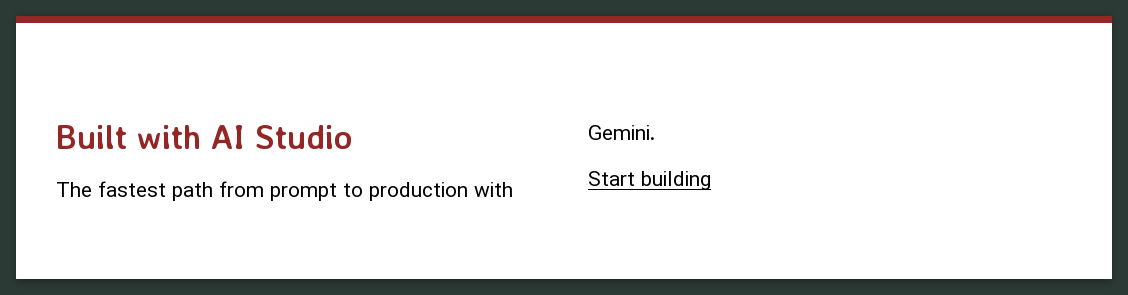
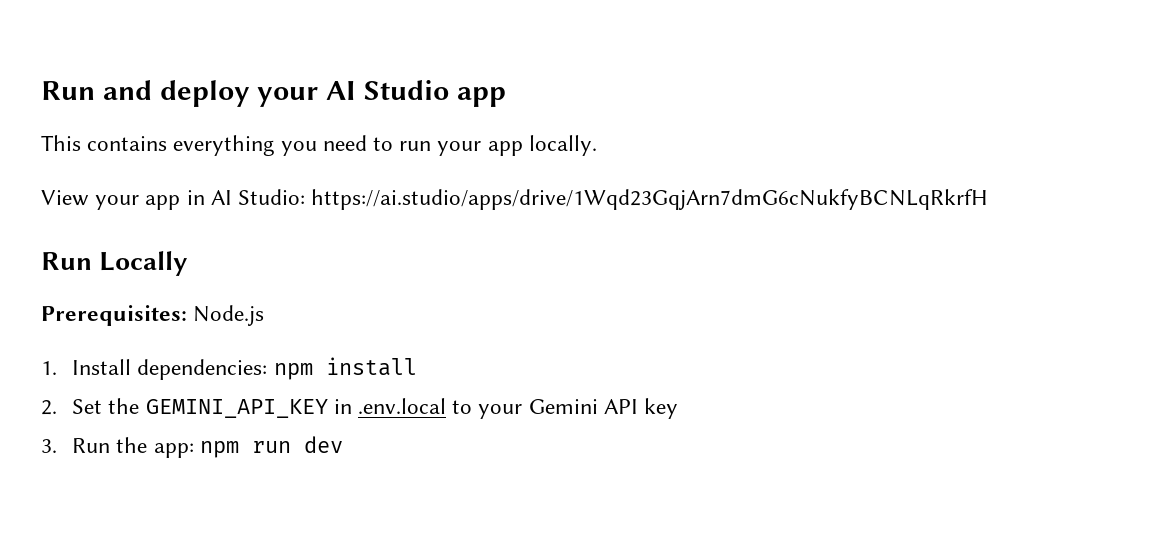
- Built with AI Studio
- The fastest path from prompt to production with Gemini.
- Start building
+ Run and deploy your AI Studio app
+ This contains everything you need to run your app locally.
+ View your app in AI Studio: https://ai.studio/apps/drive/1Wqd23GqjArn7dmG6cNukfyBCNLqRkrfH
+ Run Locally
+ Prerequisites: Node.js
+ 1. Install dependencies: npm install
+ 2. Set the GEMINI_API_KEY in .env.local to your Gemini API key
+ 3. Run the app: npm run dev

